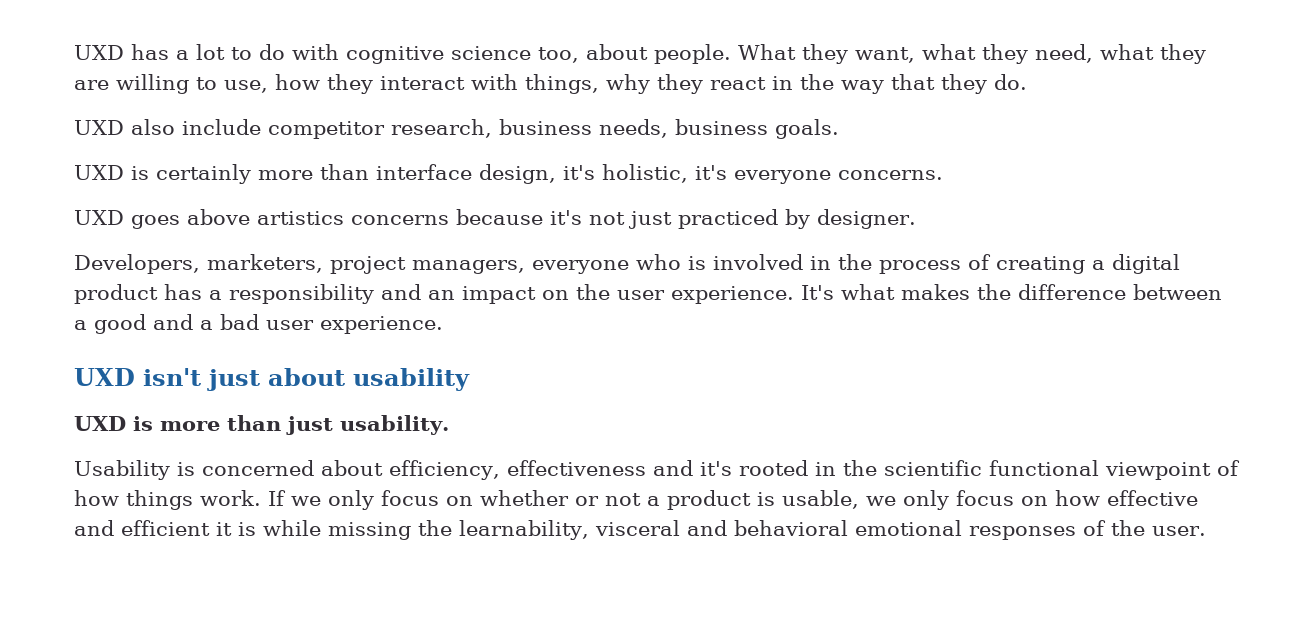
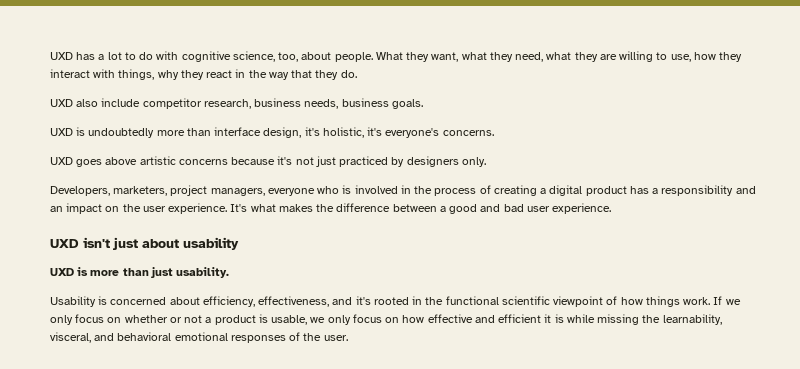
- UXD has a lot to do with cognitive science too, about people.
+ UXD has a lot to do with cognitive science, too, about people.
- UXD is certainly more than interface design, it's holistic, it's everyone concerns.
+ UXD is undoubtedly more than interface design, it's holistic, it's everyone's concerns.
- UXD goes above artistics concerns because it's not just practiced by designer.
+ UXD goes above artistic concerns because it's not just practiced by designers only.
- It's what makes the difference between a good and a bad user experience.
+ It's what makes the difference between a good and bad user experience.
- Usability is concerned about efficiency, effectiveness and it's rooted in the scientific functional viewpoint of how things work.
+ Usability is concerned about efficiency, effectiveness, and it's rooted in the functional scientific viewpoint of how things work.
- If we only focus on whether or not a product is usable, we only focus on how effective and efficient it is while missing the learnability, visceral and behavioral emotional responses of the user.
+ If we only focus on whether or not a product is usable, we only focus on how effective and efficient it is while missing the learnability, visceral, and behavioral emotional responses of the user.

